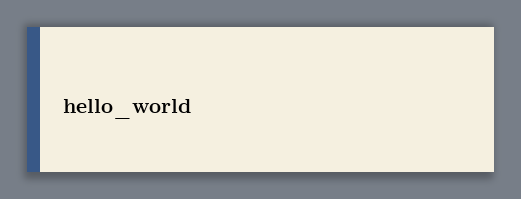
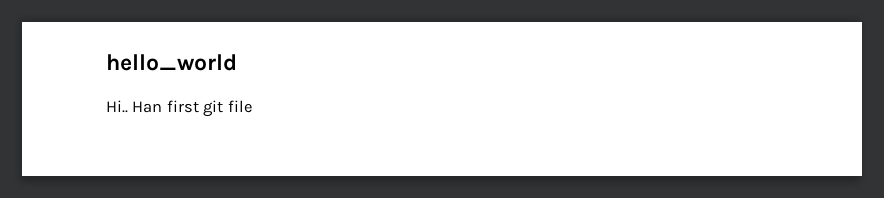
+ Hi.. Han first git file

